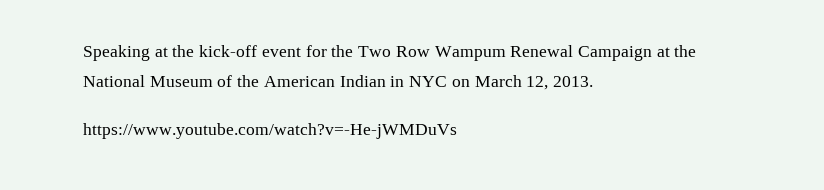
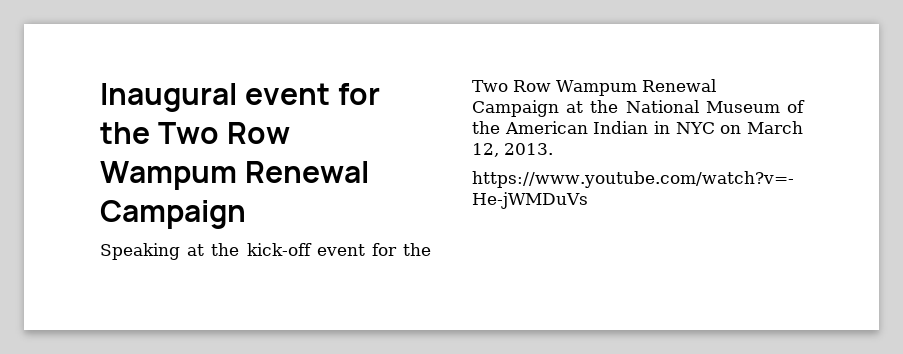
+ Inaugural event for the Two Row Wampum Renewal Campaign

